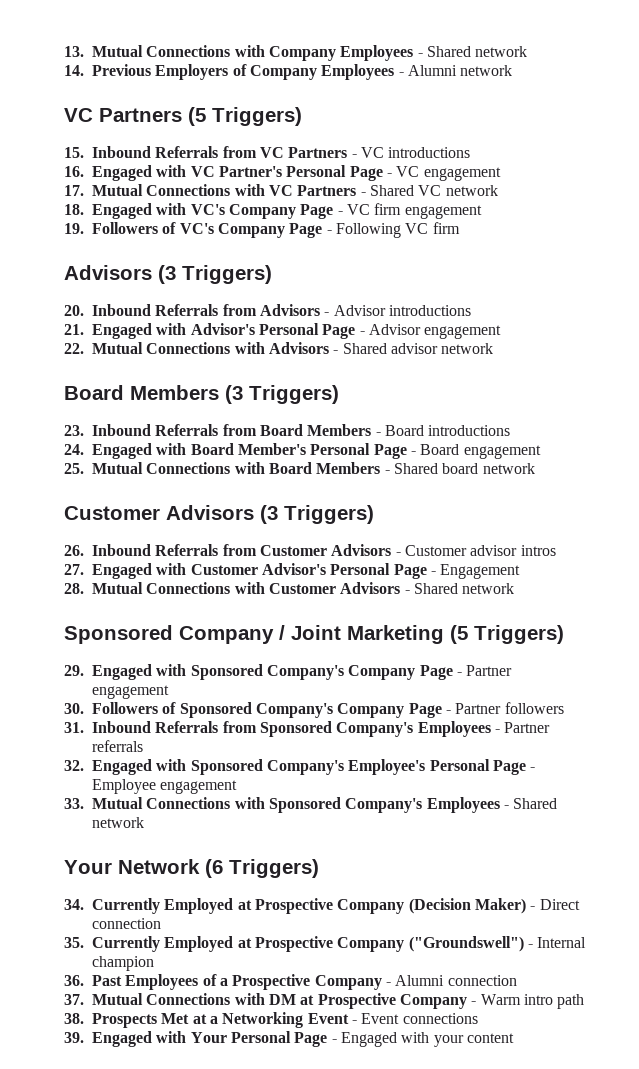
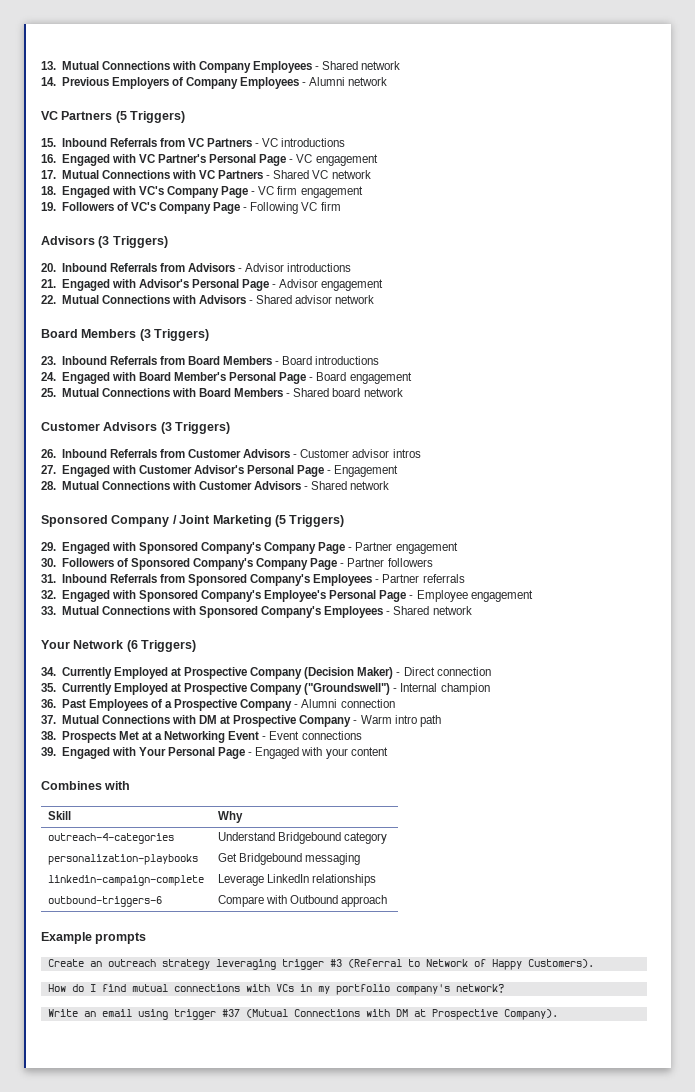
+ Combines with
+ Skill | Why
+ outreach-4-categories | Understand Bridgebound category
+ personalization-playbooks | Get Bridgebound messaging
+ linkedin-campaign-complete | Leverage LinkedIn relationships
+ outbound-triggers-6 | Compare with Outbound approach
+ Example prompts
+ Create an outreach strategy leveraging trigger #3 (Referral to Network of Happy Customers).
+ How do I find mutual connections with VCs in my portfolio company's network?
+ Write an email using trigger #37 (Mutual Connections with DM at Prospective Company).

